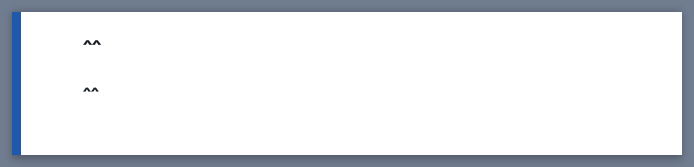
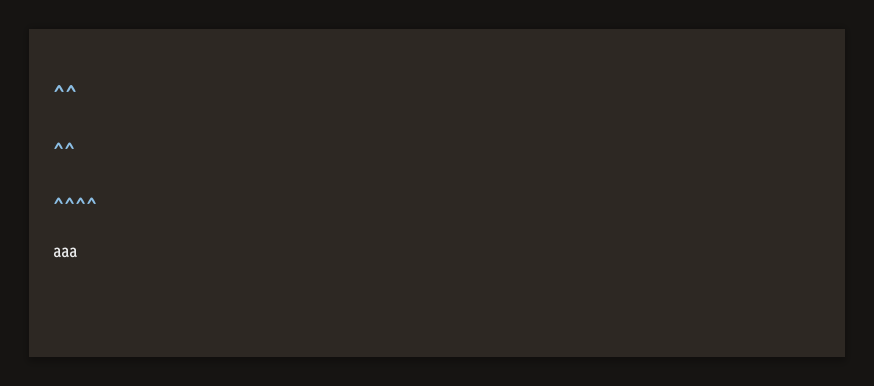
+ ^^^^
+ aaa

